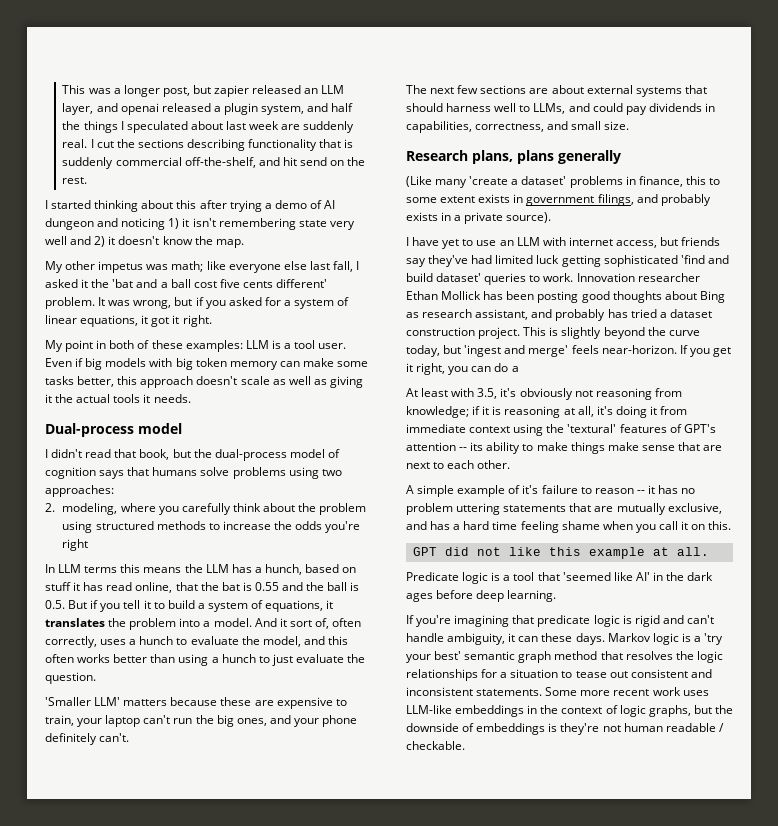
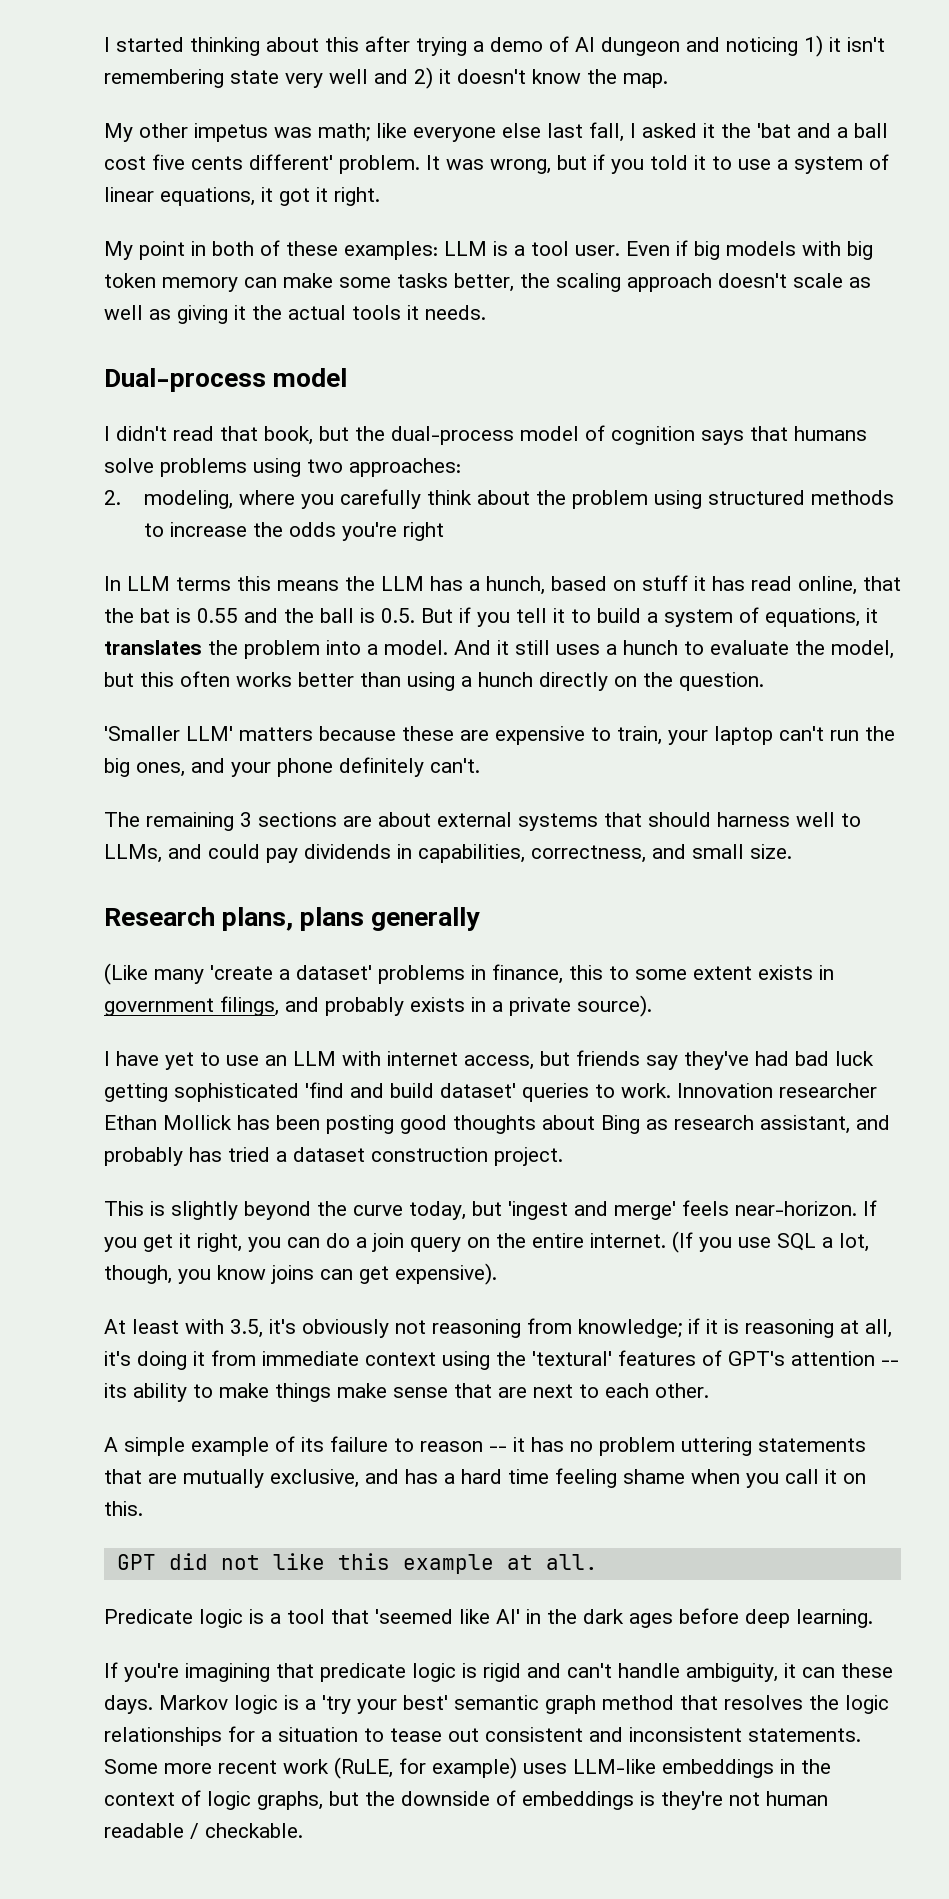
- This was a longer post, but zapier released an LLM layer, and openai released a plugin system, and half the things I speculated about last week are suddenly real. I cut the sections describing functionality that is suddenly commercial off-the-shelf, and hit send on the rest.
- It was wrong, but if you asked for a system of linear equations, it got it right.
+ It was wrong, but if you told it to use a system of linear equations, it got it right.
- Even if big models with big token memory can make some tasks better, this approach doesn't scale as well as giving it the actual tools it needs.
+ Even if big models with big token memory can make some tasks better, the scaling approach doesn't scale as well as giving it the actual tools it needs.
- And it sort of, often correctly, uses a hunch to evaluate the model, and this often works better than using a hunch to just evaluate the question.
+ And it still uses a hunch to evaluate the model, but this often works better than using a hunch directly on the question.
- The next few sections are about external systems that should harness well to LLMs, and could pay dividends in capabilities, correctness, and small size.
+ The remaining 3 sections are about external systems that should harness well to LLMs, and could pay dividends in capabilities, correctness, and small size.
- I have yet to use an LLM with internet access, but friends say they've had limited luck getting sophisticated 'find and build dataset' queries to work.
+ I have yet to use an LLM with internet access, but friends say they've had bad luck getting sophisticated 'find and build dataset' queries to work.
- Innovation researcher Ethan Mollick has been posting good thoughts about Bing as research assistant, and probably has tried a dataset construction project. This is slightly beyond the curve today, but 'ingest and merge' feels near-horizon.
+ Innovation researcher Ethan Mollick has been posting good thoughts about Bing as research assistant, and probably has tried a dataset construction project.
+ This is slightly beyond the curve today, but 'ingest and merge' feels near-horizon.
- If you get it right, you can do a
+ If you get it right, you can do a join query on the entire internet. (If you use SQL a lot, though, you know joins can get expensive).
- A simple example of it's failure to reason -- it has no problem uttering statements that are mutually exclusive, and has a hard time feeling shame when you call it on this.
+ A simple example of its failure to reason -- it has no problem uttering statements that are mutually exclusive, and has a hard time feeling shame when you call it on this.
- Some more recent work uses LLM-like embeddings in the context of logic graphs, but the downside of embeddings is they're not human readable / checkable.
+ Some more recent work (RuLE, for example) uses LLM-like embeddings in the context of logic graphs, but the downside of embeddings is they're not human readable / checkable.

